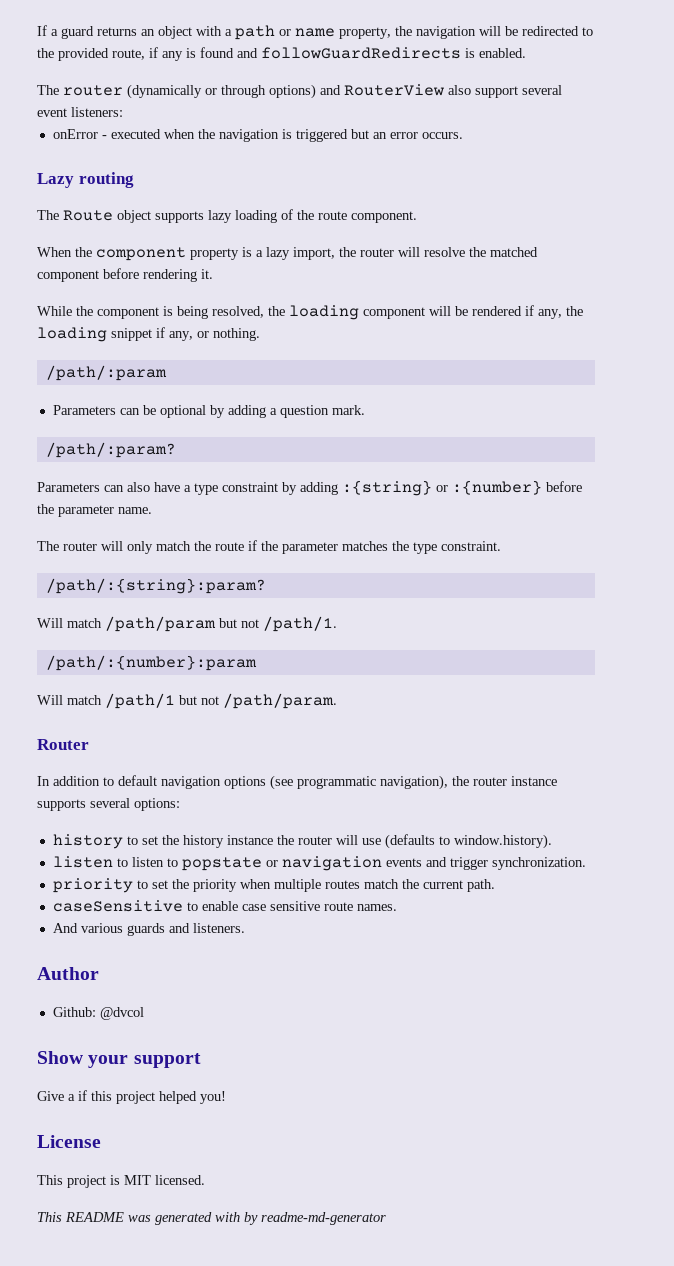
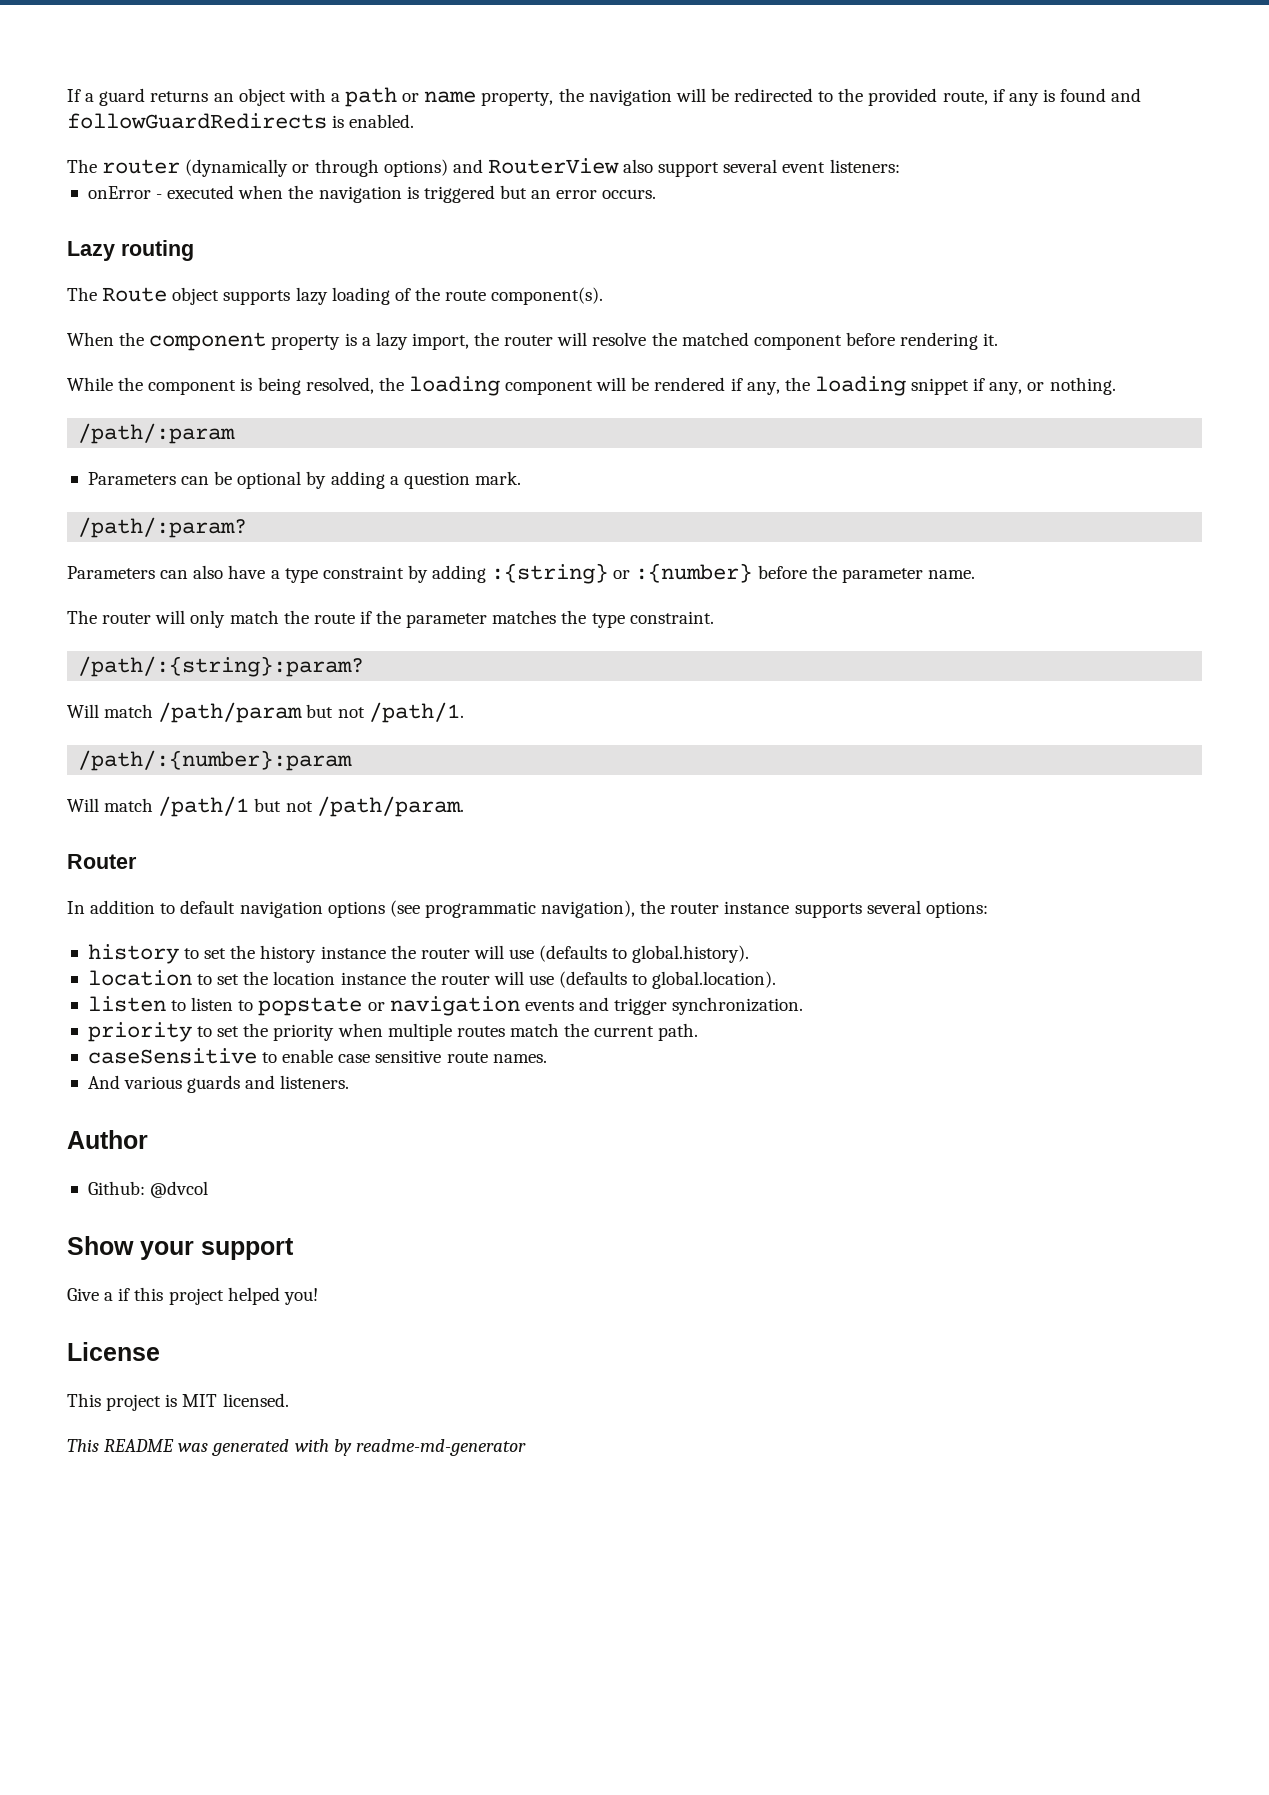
- The Route object supports lazy loading of the route component.
+ The Route object supports lazy loading of the route component(s).
- history to set the history instance the router will use (defaults to window.history).
+ history to set the history instance the router will use (defaults to global.history).
+ location to set the location instance the router will use (defaults to global.location).

